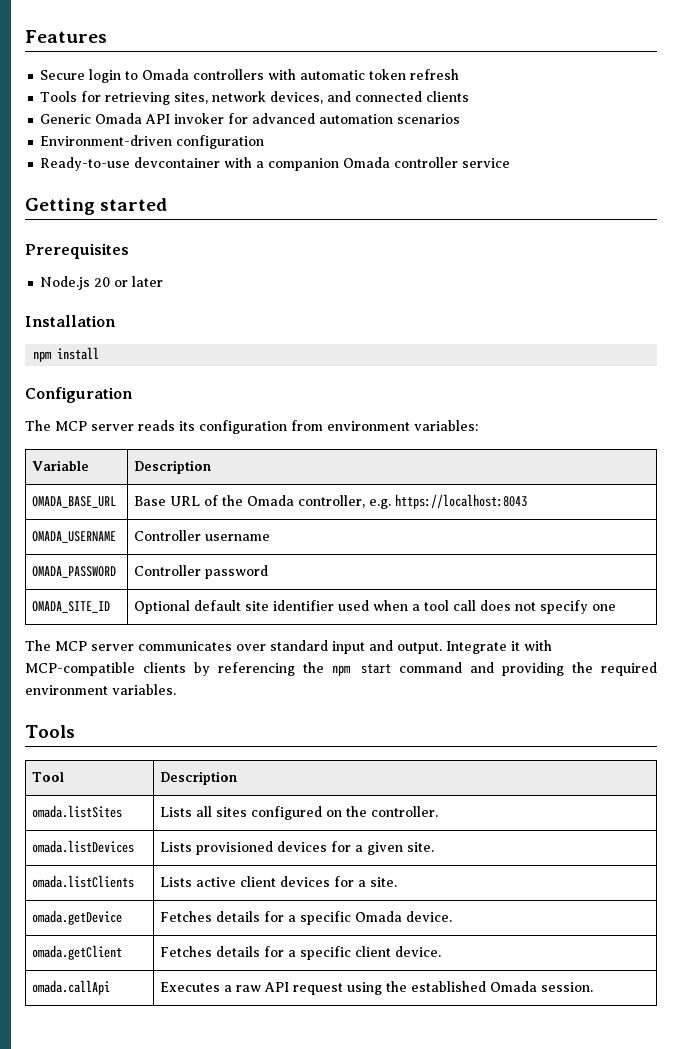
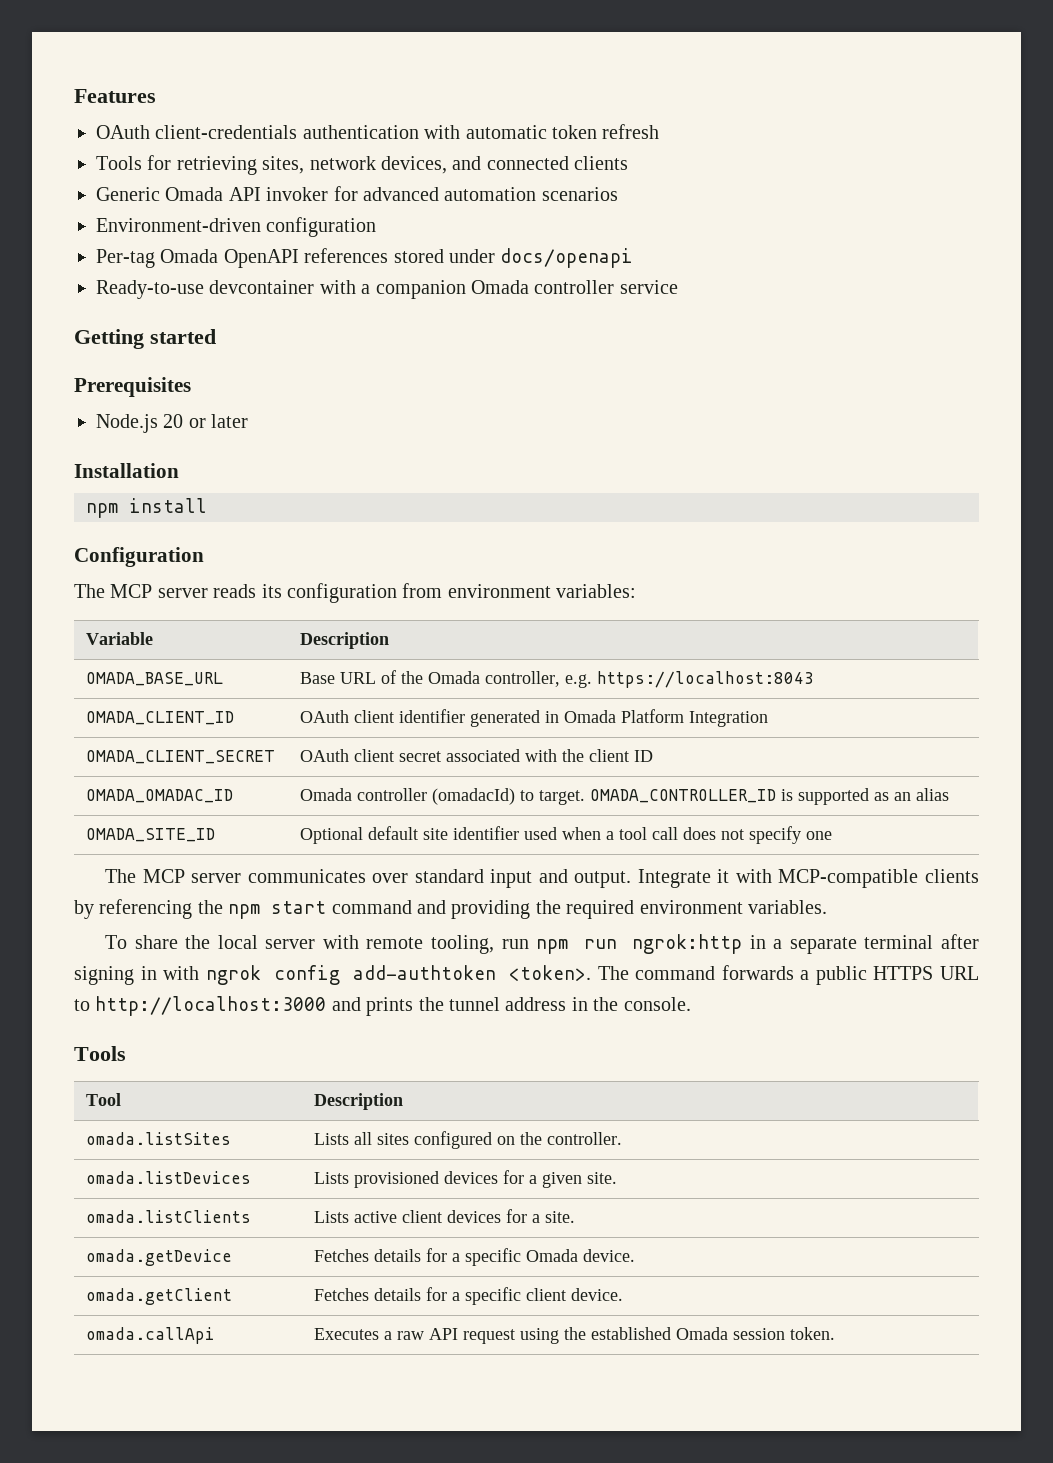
- Secure login to Omada controllers with automatic token refresh
+ OAuth client-credentials authentication with automatic token refresh
+ Per-tag Omada OpenAPI references stored under docs/openapi
- OMADA_USERNAME | Controller username
- OMADA_PASSWORD | Controller password
+ OMADA_CLIENT_ID | OAuth client identifier generated in Omada Platform Integration
+ OMADA_CLIENT_SECRET | OAuth client secret associated with the client ID
+ OMADA_OMADAC_ID | Omada controller (omadacId) to target. OMADA_CONTROLLER_ID is supported as an alias
+ To share the local server with remote tooling, run npm run ngrok:http in a separate terminal after signing in with ngrok config add-authtoken <token>. The command forwards a public HTTPS URL to http://localhost:3000 and prints the tunnel address in the console.
- omada.callApi | Executes a raw API request using the established Omada session.
+ omada.callApi | Executes a raw API request using the established Omada session token.

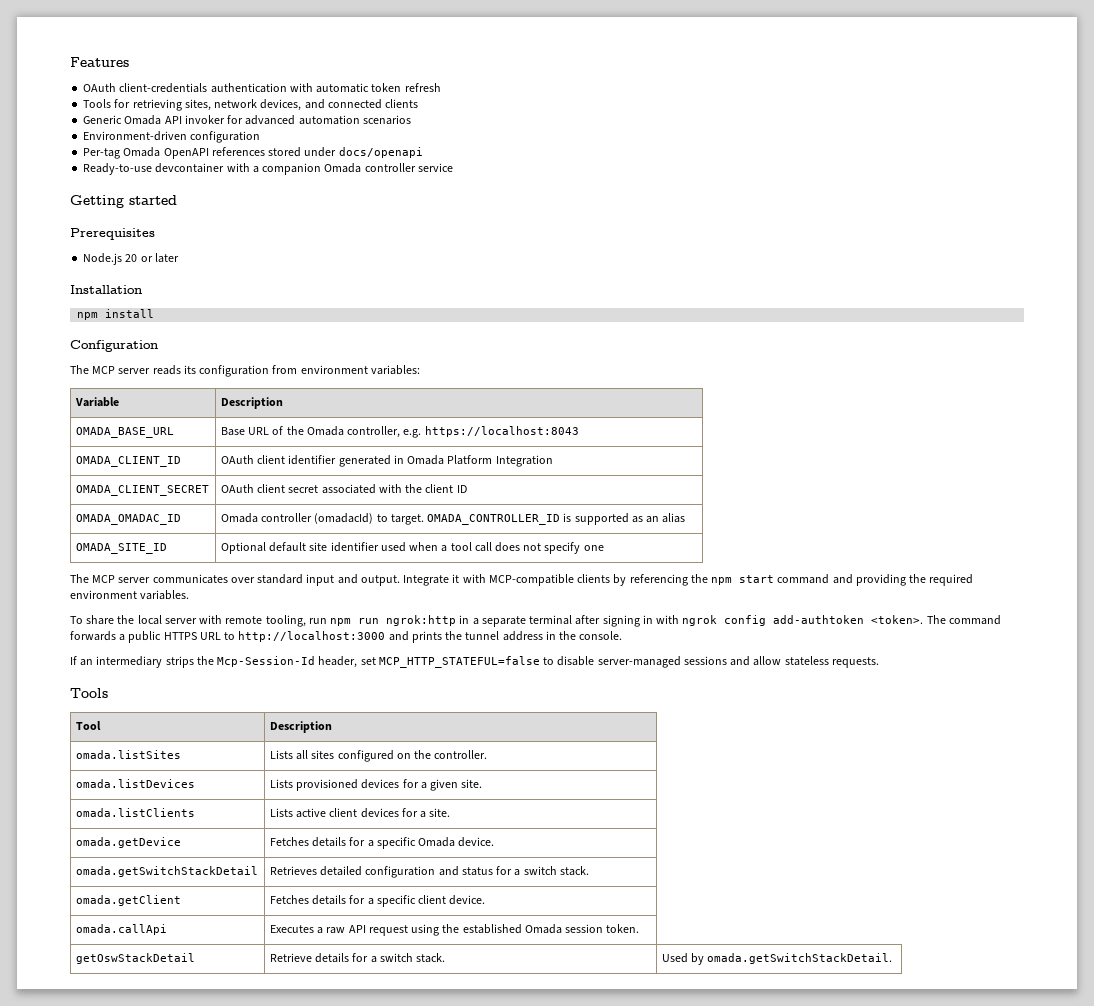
+ If an intermediary strips the Mcp-Session-Id header, set MCP_HTTP_STATEFUL=false to disable server-managed sessions and allow stateless requests.
+ omada.getSwitchStackDetail | Retrieves detailed configuration and status for a switch stack.
+ getOswStackDetail | Retrieve details for a switch stack. | Used by omada.getSwitchStackDetail.

